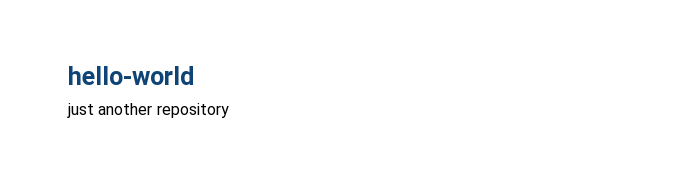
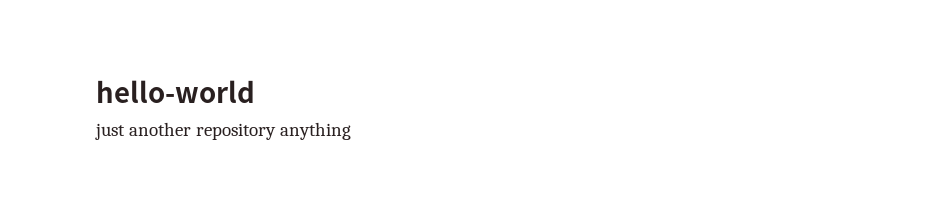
- just another repository
+ just another repository anything

